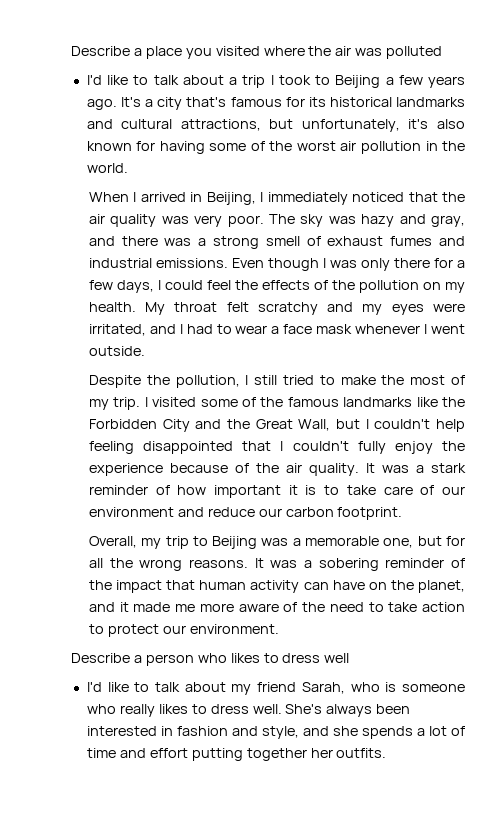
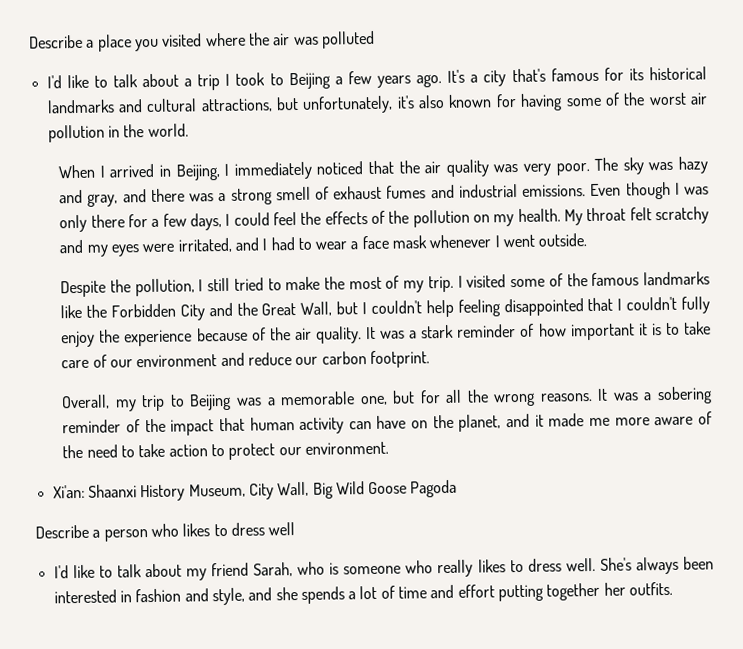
+ Xi'an: Shaanxi History Museum, City Wall, Big Wild Goose Pagoda

